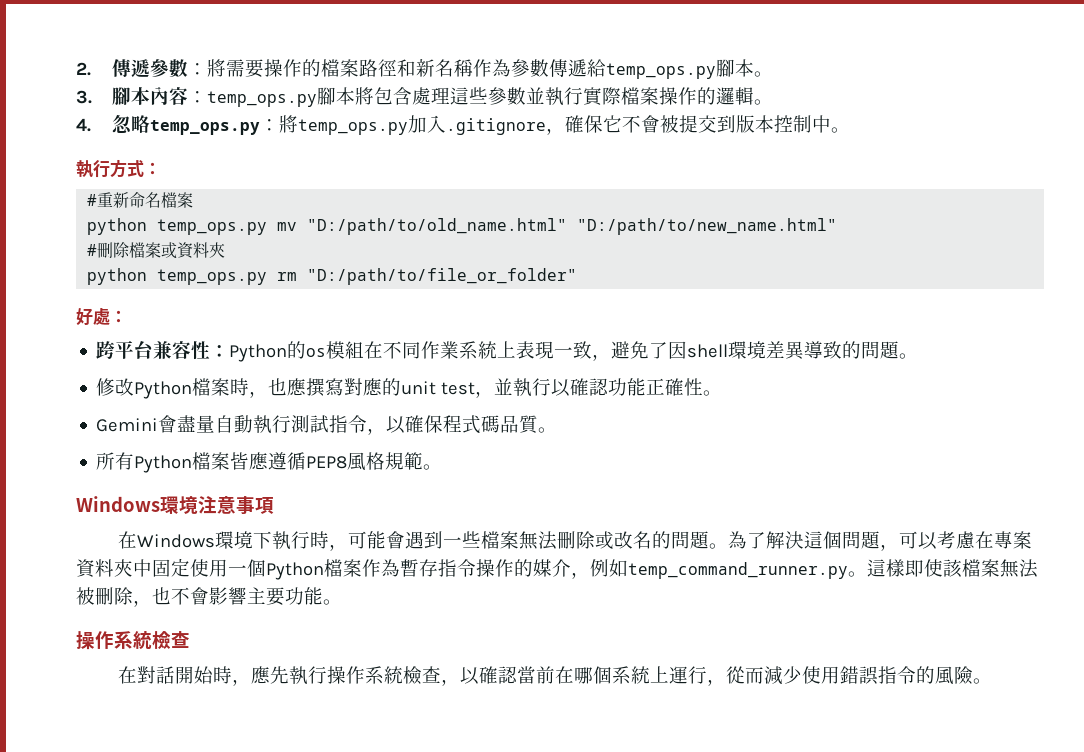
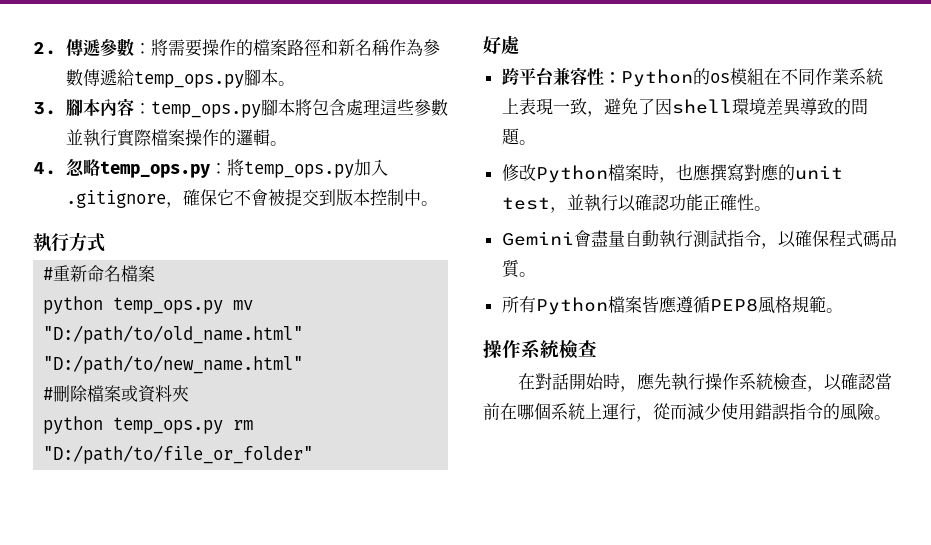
- 執行方式：
+ 執行方式
- 好處：
+ 好處
- Windows環境注意事項
- 在Windows環境下執行時，可能會遇到一些檔案無法刪除或改名的問題。為了解決這個問題，可以考慮在專案資料夾中固定使用一個Python檔案作為暫存指令操作的媒介，例如temp_command_runner.py。這樣即使該檔案無法被刪除，也不會影響主要功能。

